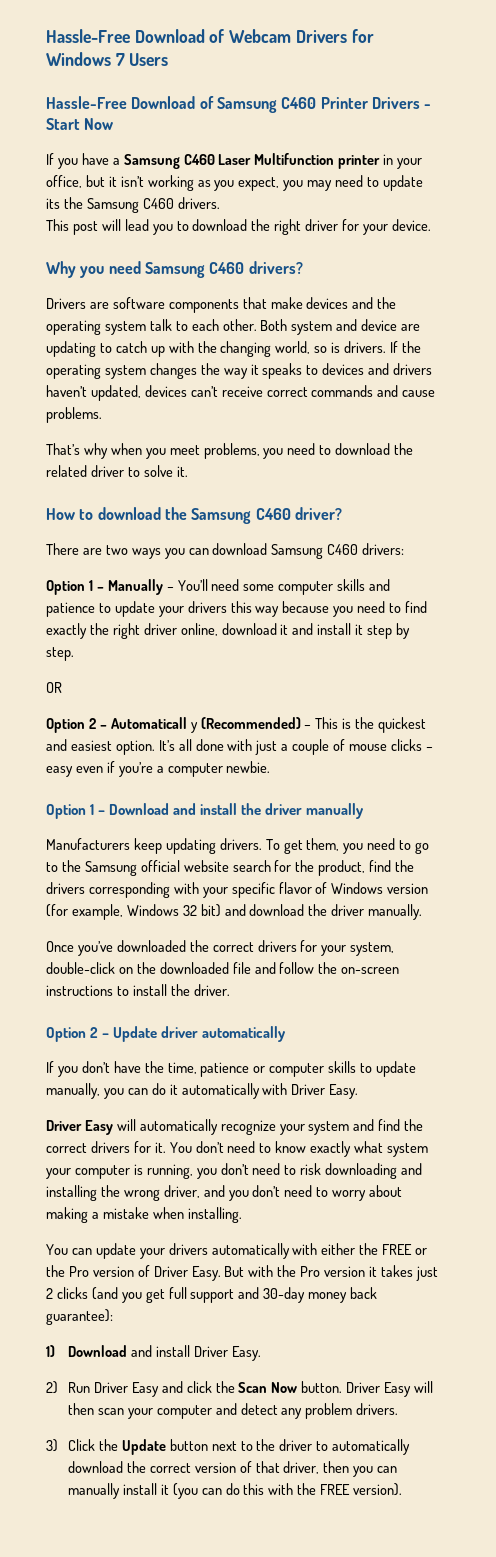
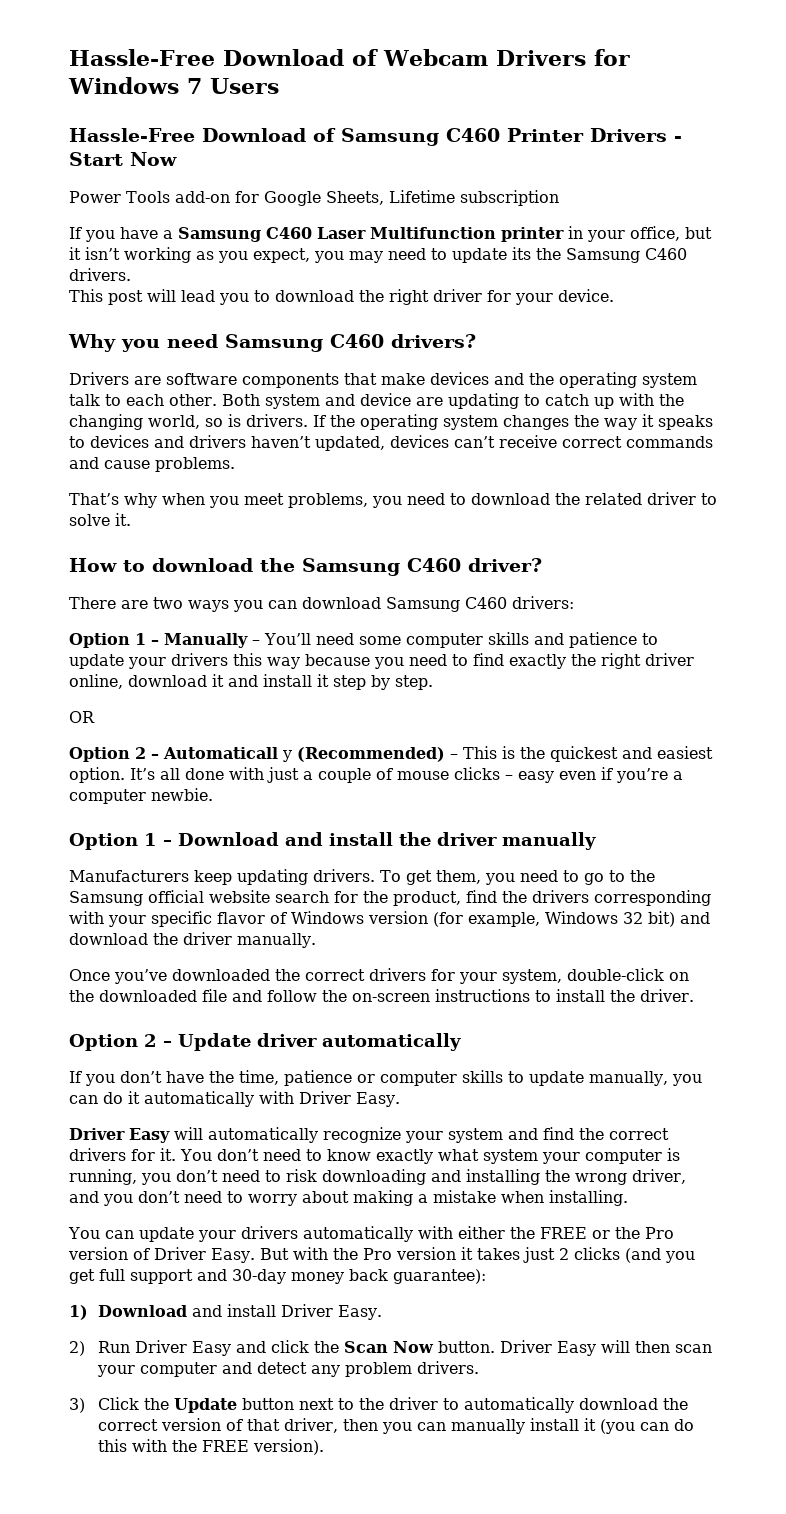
+ Power Tools add-on for Google Sheets, Lifetime subscription

